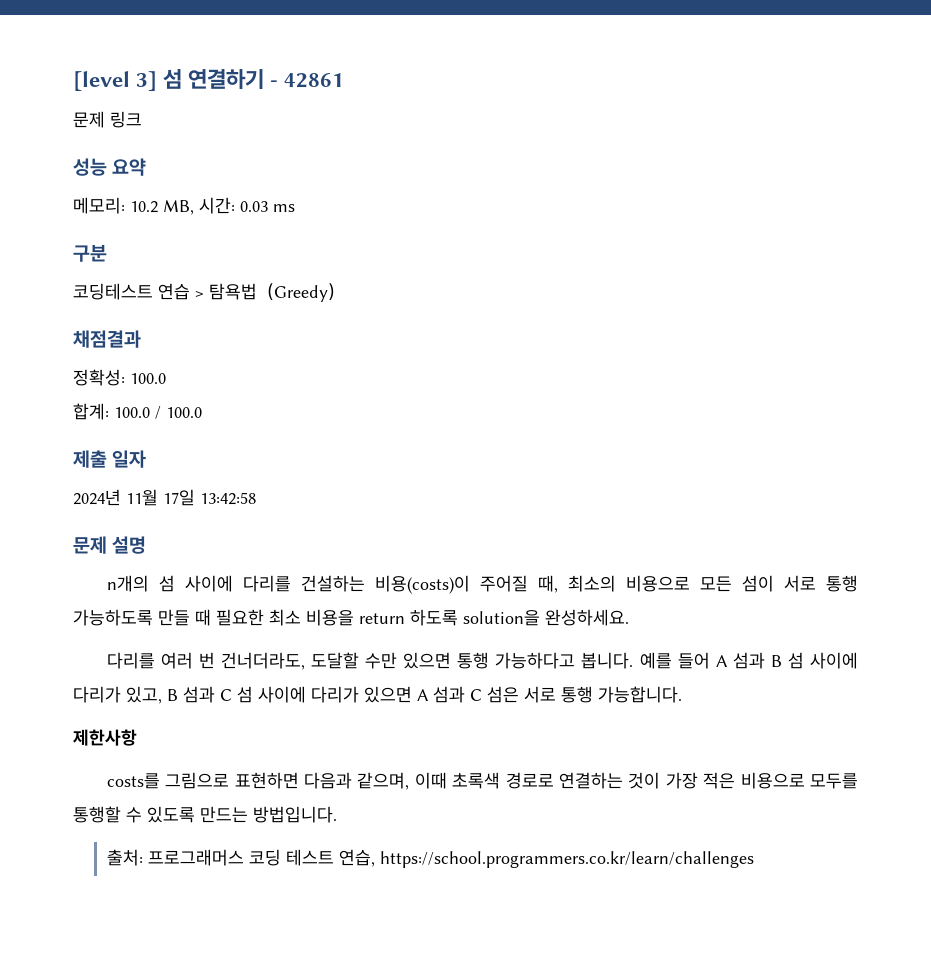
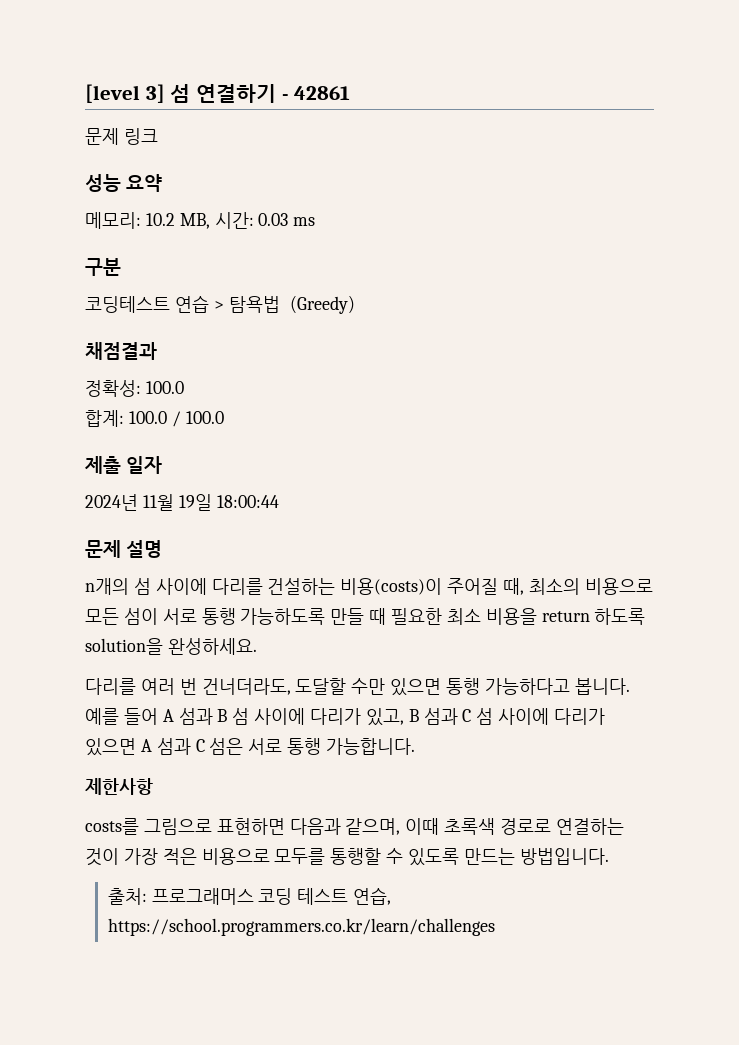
- 2024년 11월 17일 13:42:58
+ 2024년 11월 19일 18:00:44

